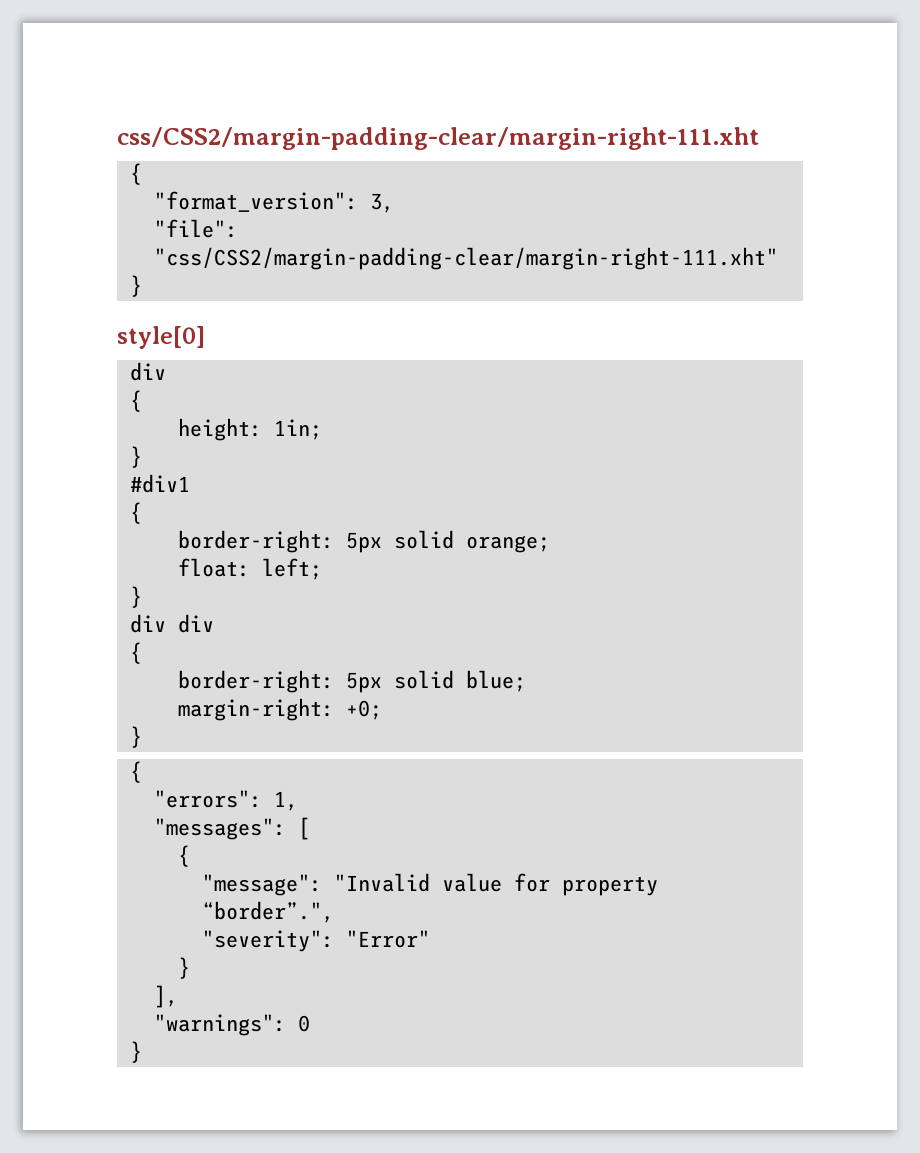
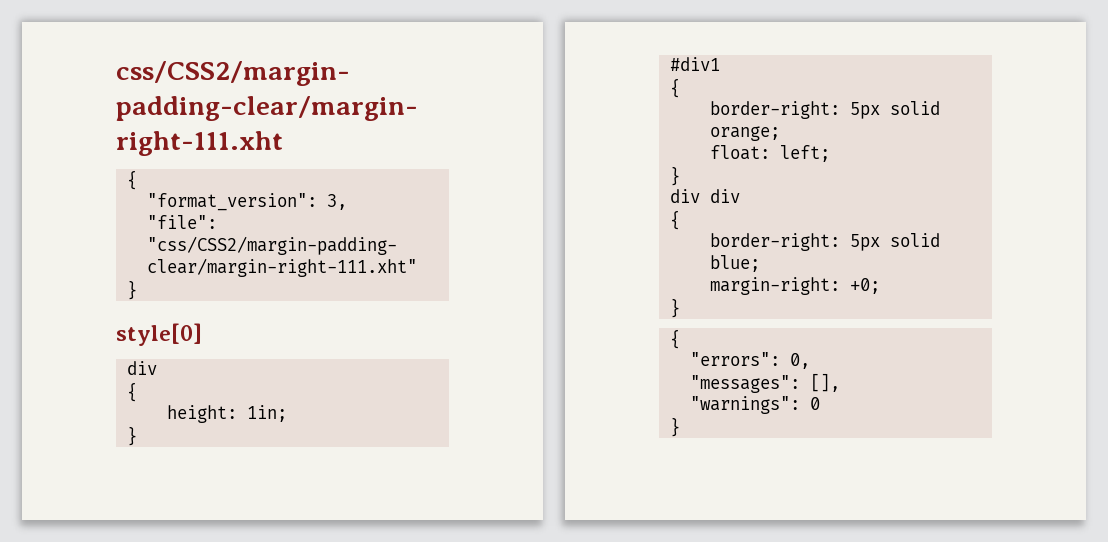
- "errors": 1,
+ "errors": 0,
- "messages": [
- {
- "message": "Invalid value for property “border”.",
- "severity": "Error"
- }
- ],
+ "messages": [],

